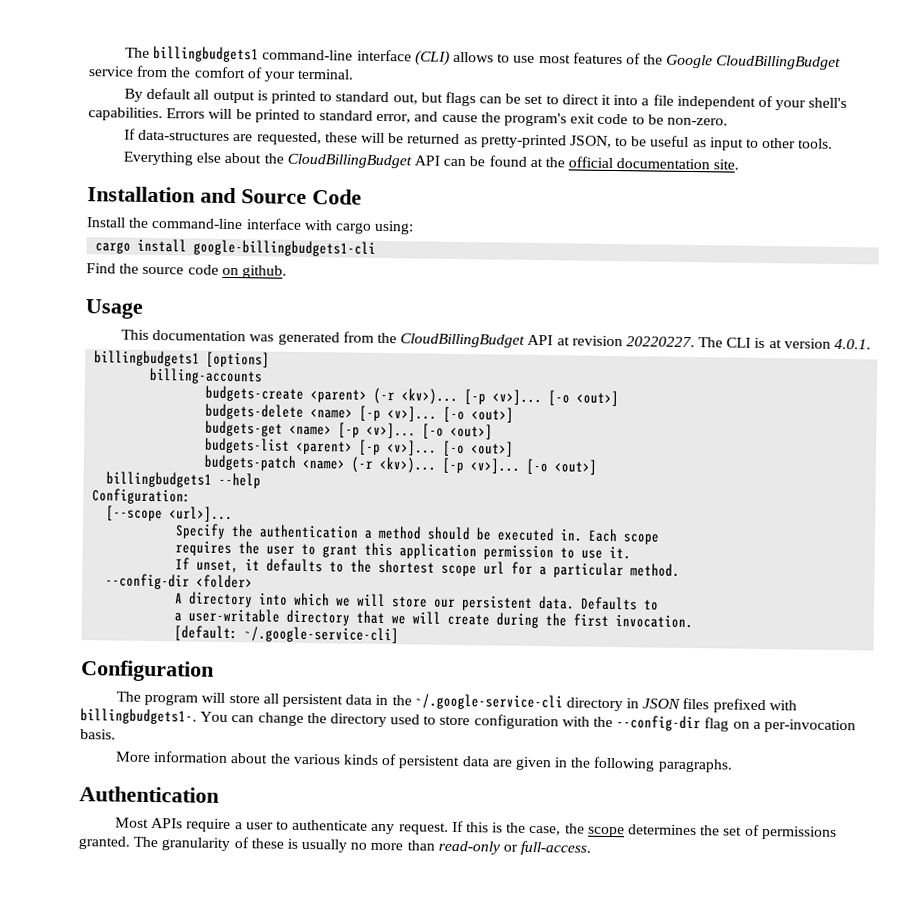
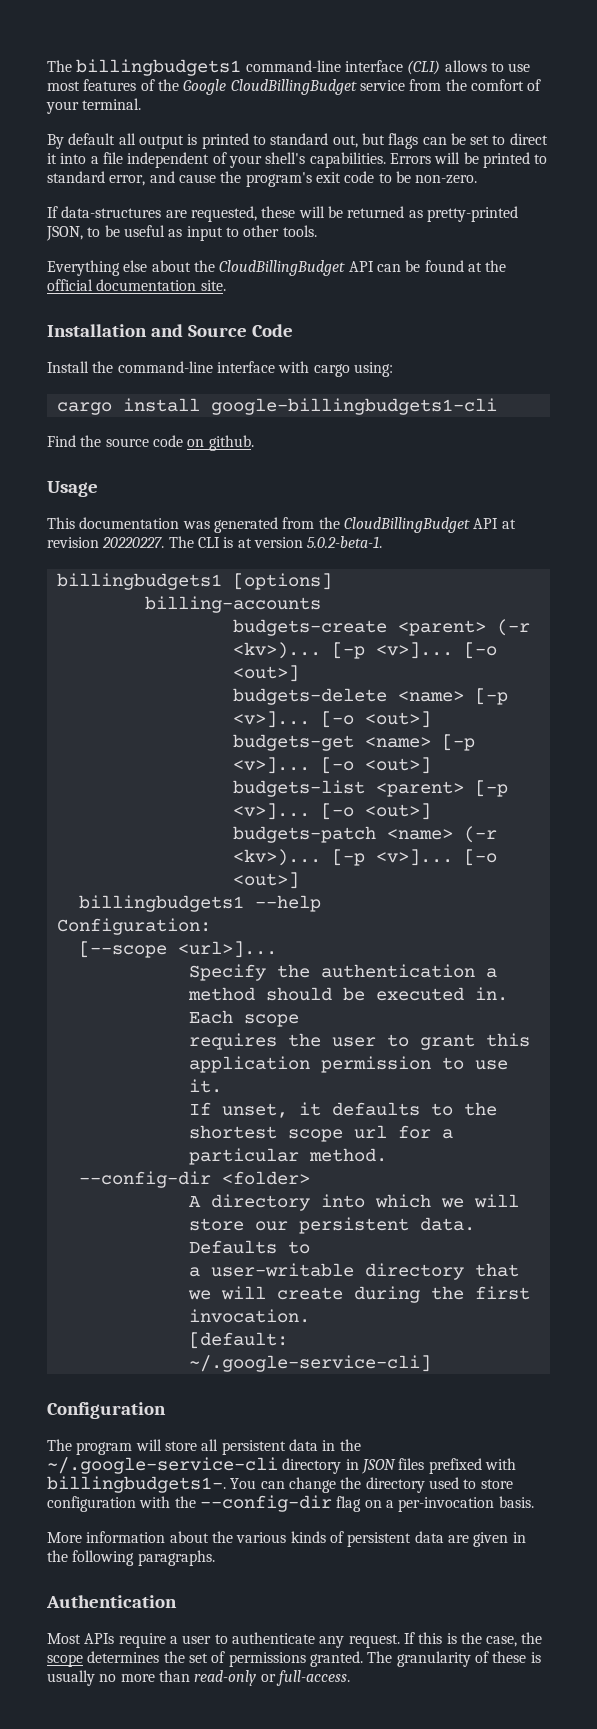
- The CLI is at version 4.0.1.
+ The CLI is at version 5.0.2-beta-1.

